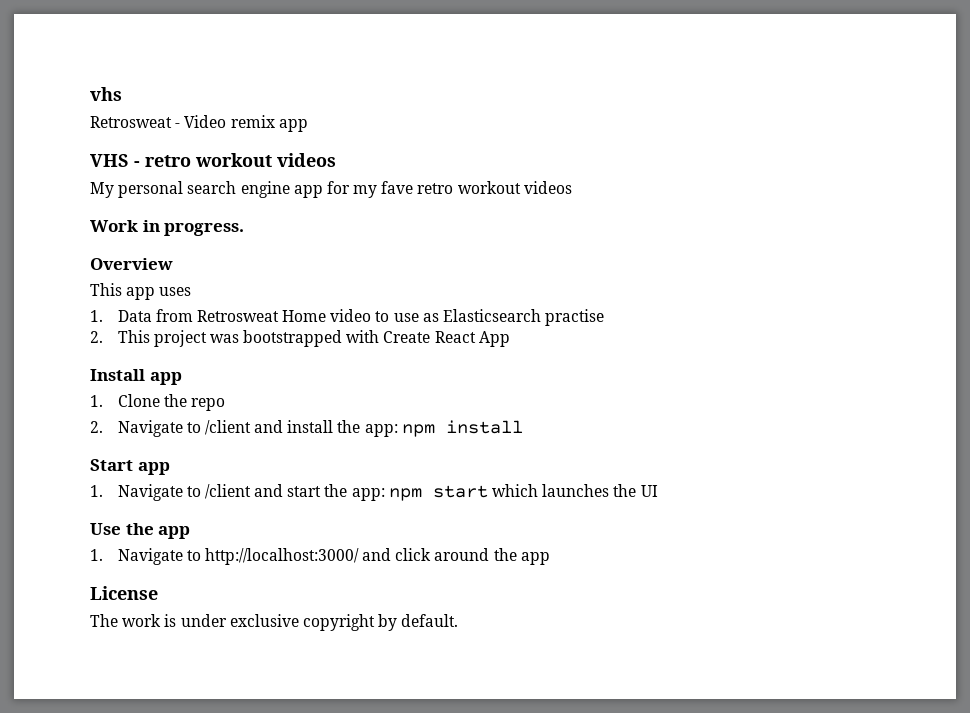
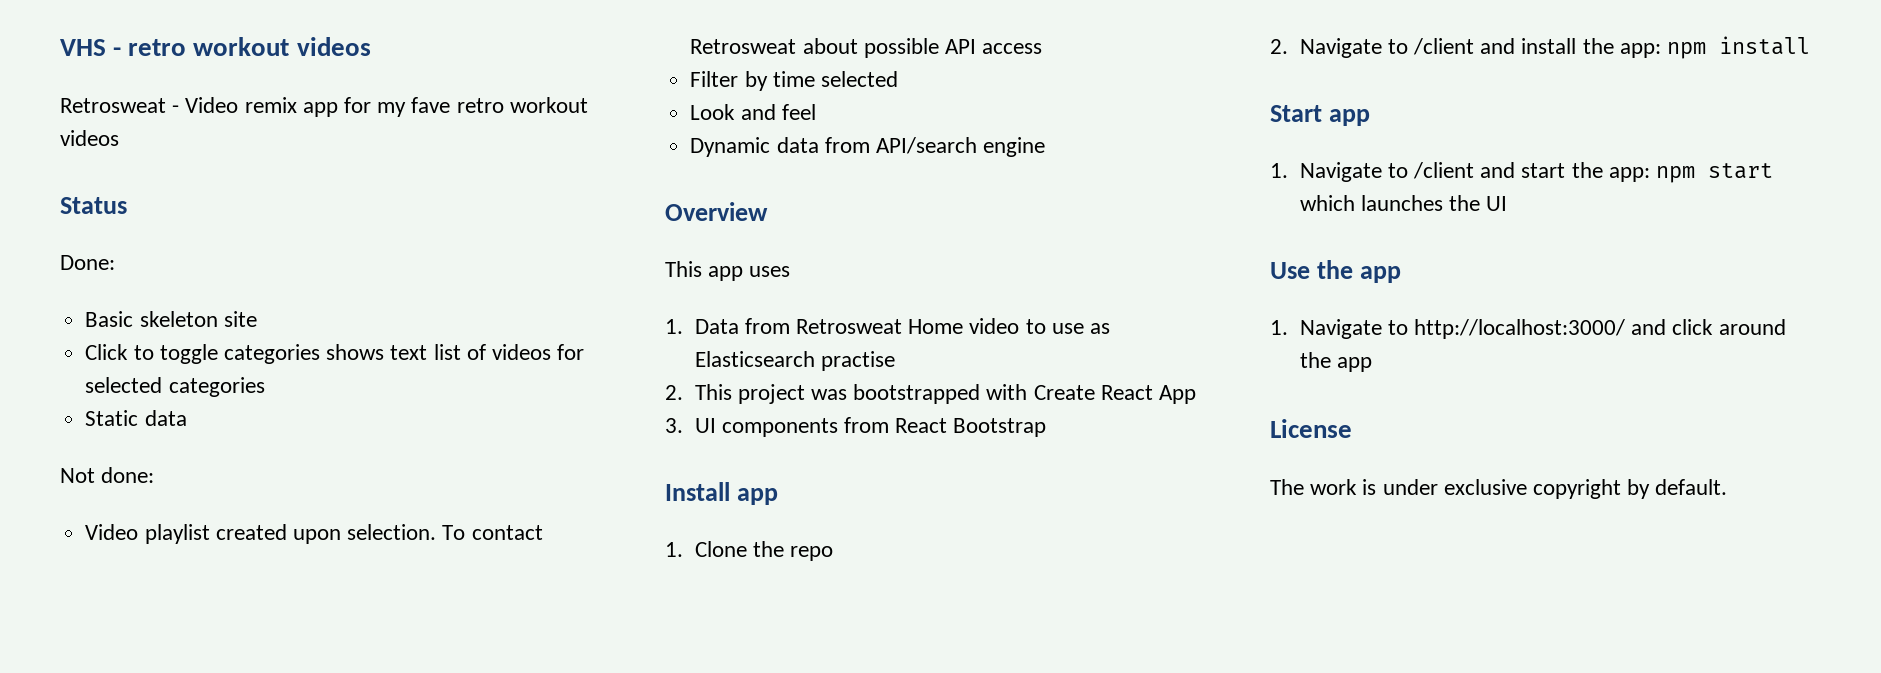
- vhs
- Retrosweat - Video remix app
- My personal search engine app for my fave retro workout videos
+ Retrosweat - Video remix app for my fave retro workout videos
- Work in progress.
+ Status
+ Done:
+ Basic skeleton site
+ Click to toggle categories shows text list of videos for selected categories
+ Static data
+ Not done:
+ Video playlist created upon selection. To contact Retrosweat about possible API access
+ Filter by time selected
+ Look and feel
+ Dynamic data from API/search engine
+ 3. UI components from React Bootstrap

